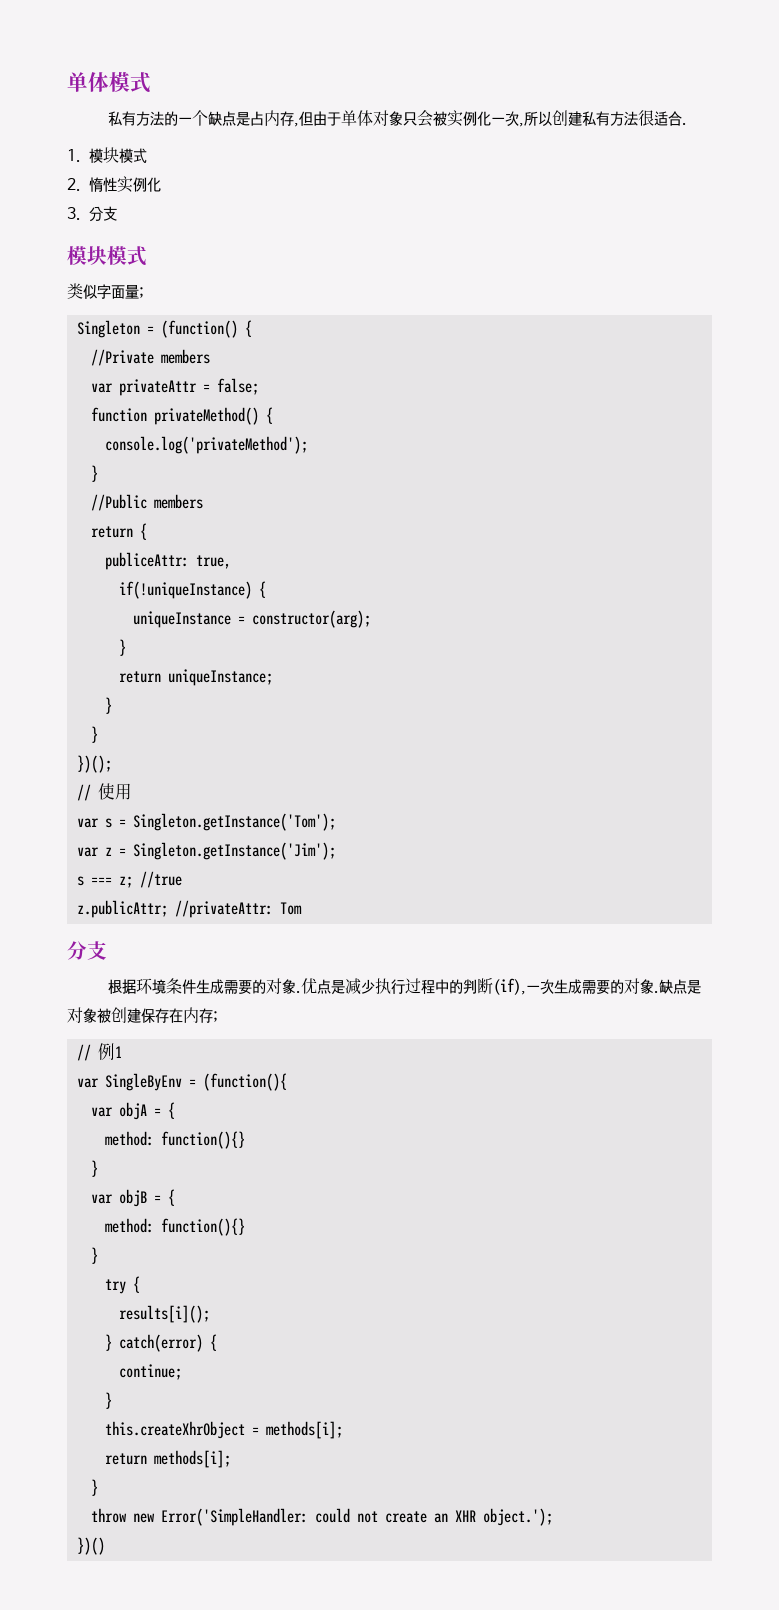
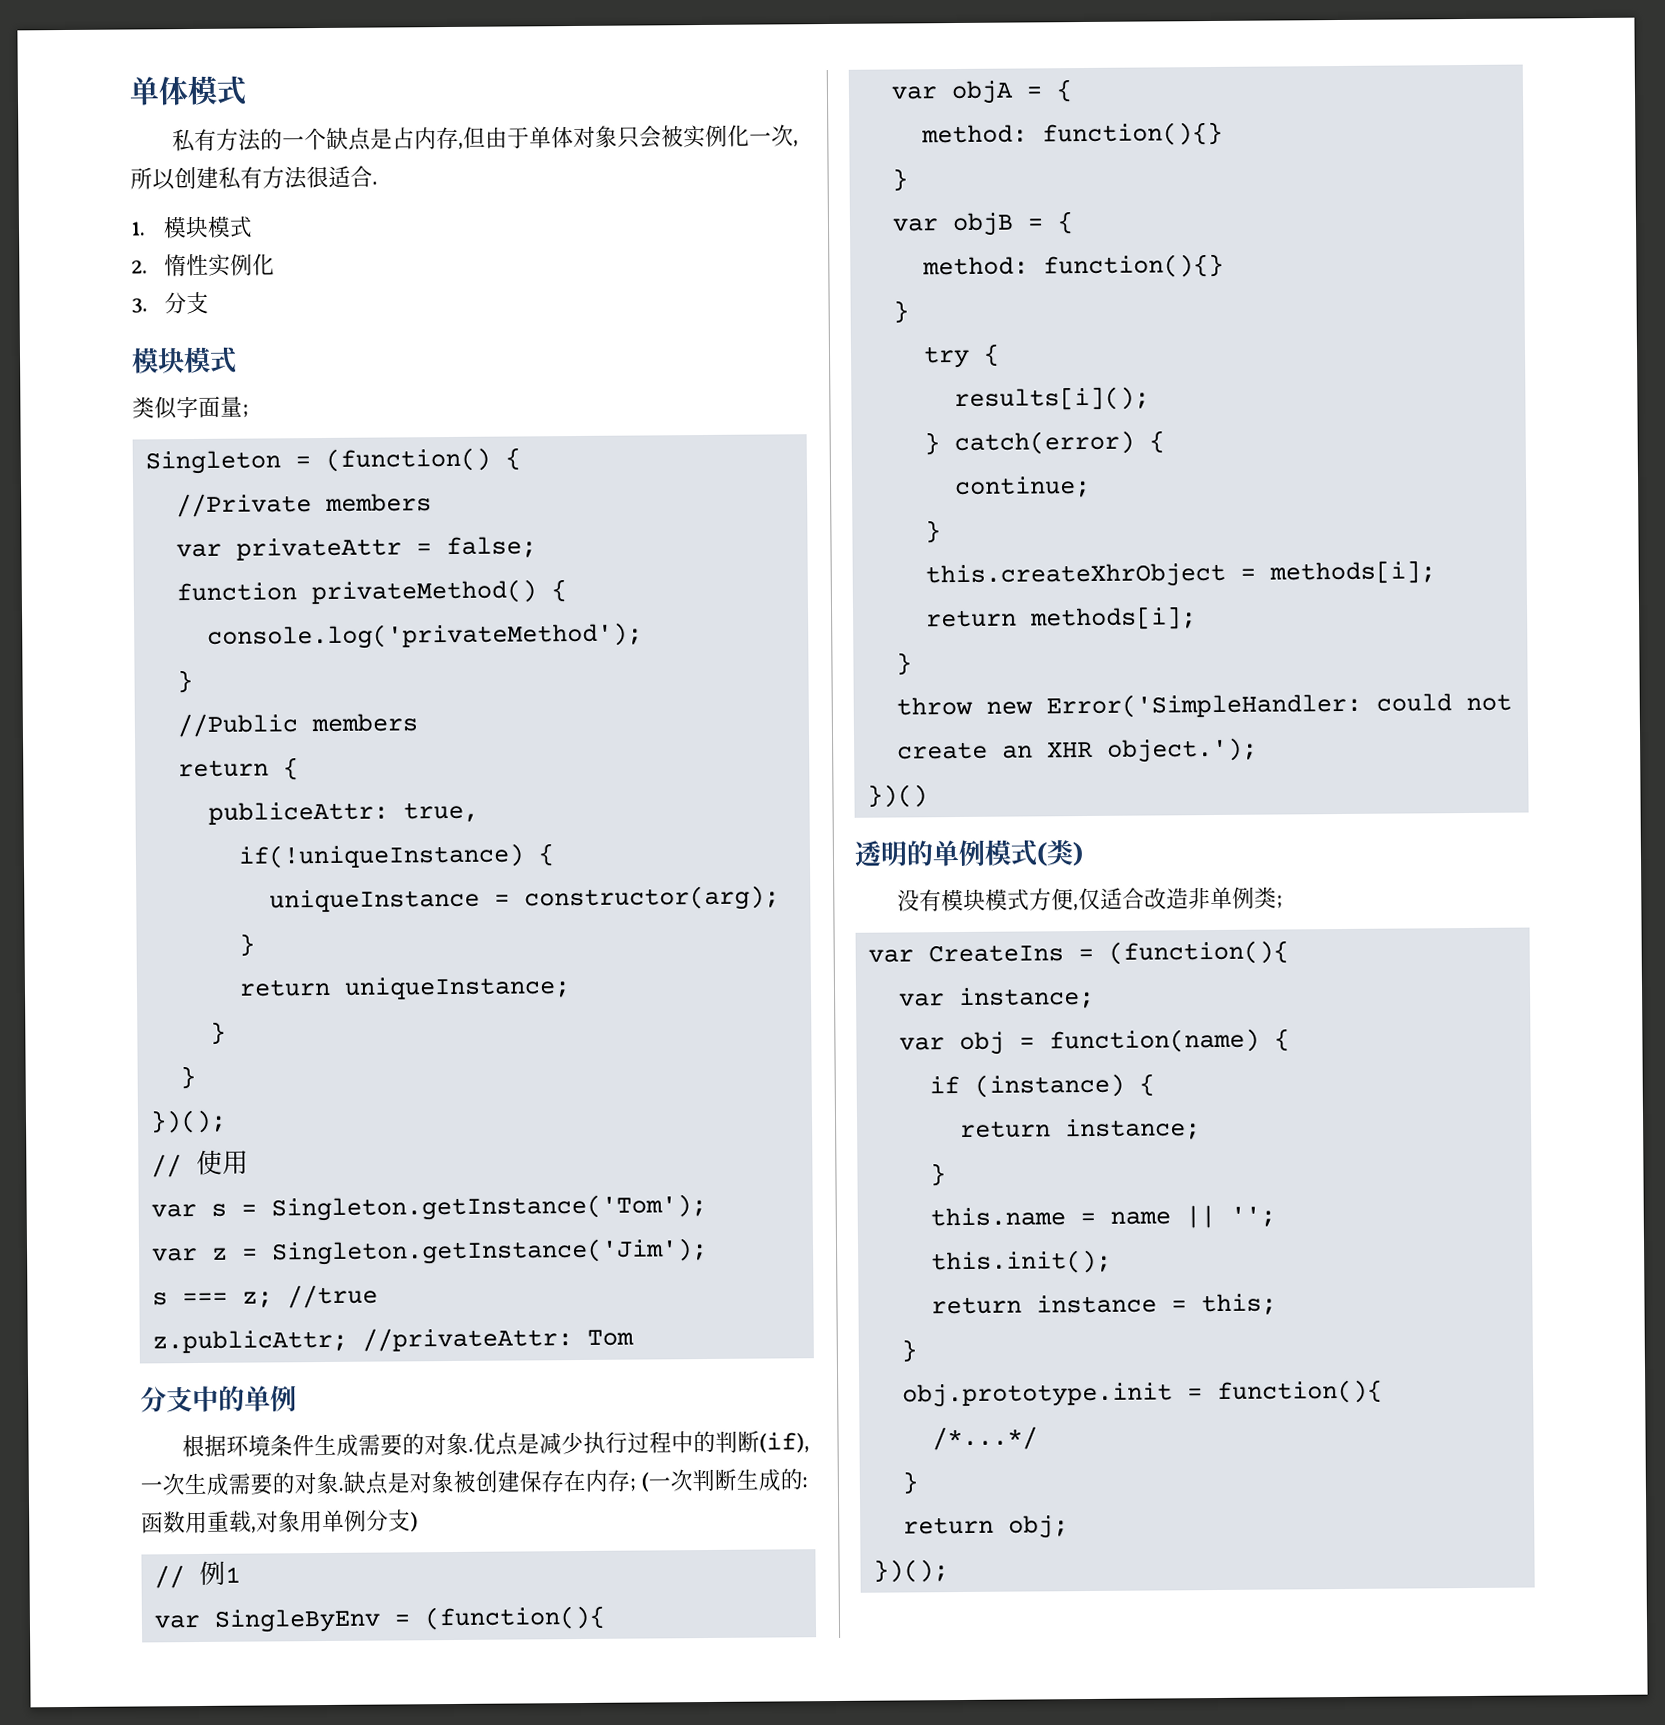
  z.publicAttr; //privateAttr: Tom
- 分支
+ 分支中的单例
- 缺点是对象被创建保存在内存;
+ 缺点是对象被创建保存在内存; (一次判断生成的:函数用重载,对象用单例分支)
+ 透明的单例模式(类)
+ 没有模块模式方便,仅适合改造非单例类;
+ var CreateIns = (function(){
+ var instance;
+ var obj = function(name) {
+ if (instance) {
+ return instance;
+ }
+ this.name = name || '';
+ this.init();
+ return instance = this;
+ }
+ obj.prototype.init = function(){
+ /*...*/
+ }
+ return obj;
+ })();

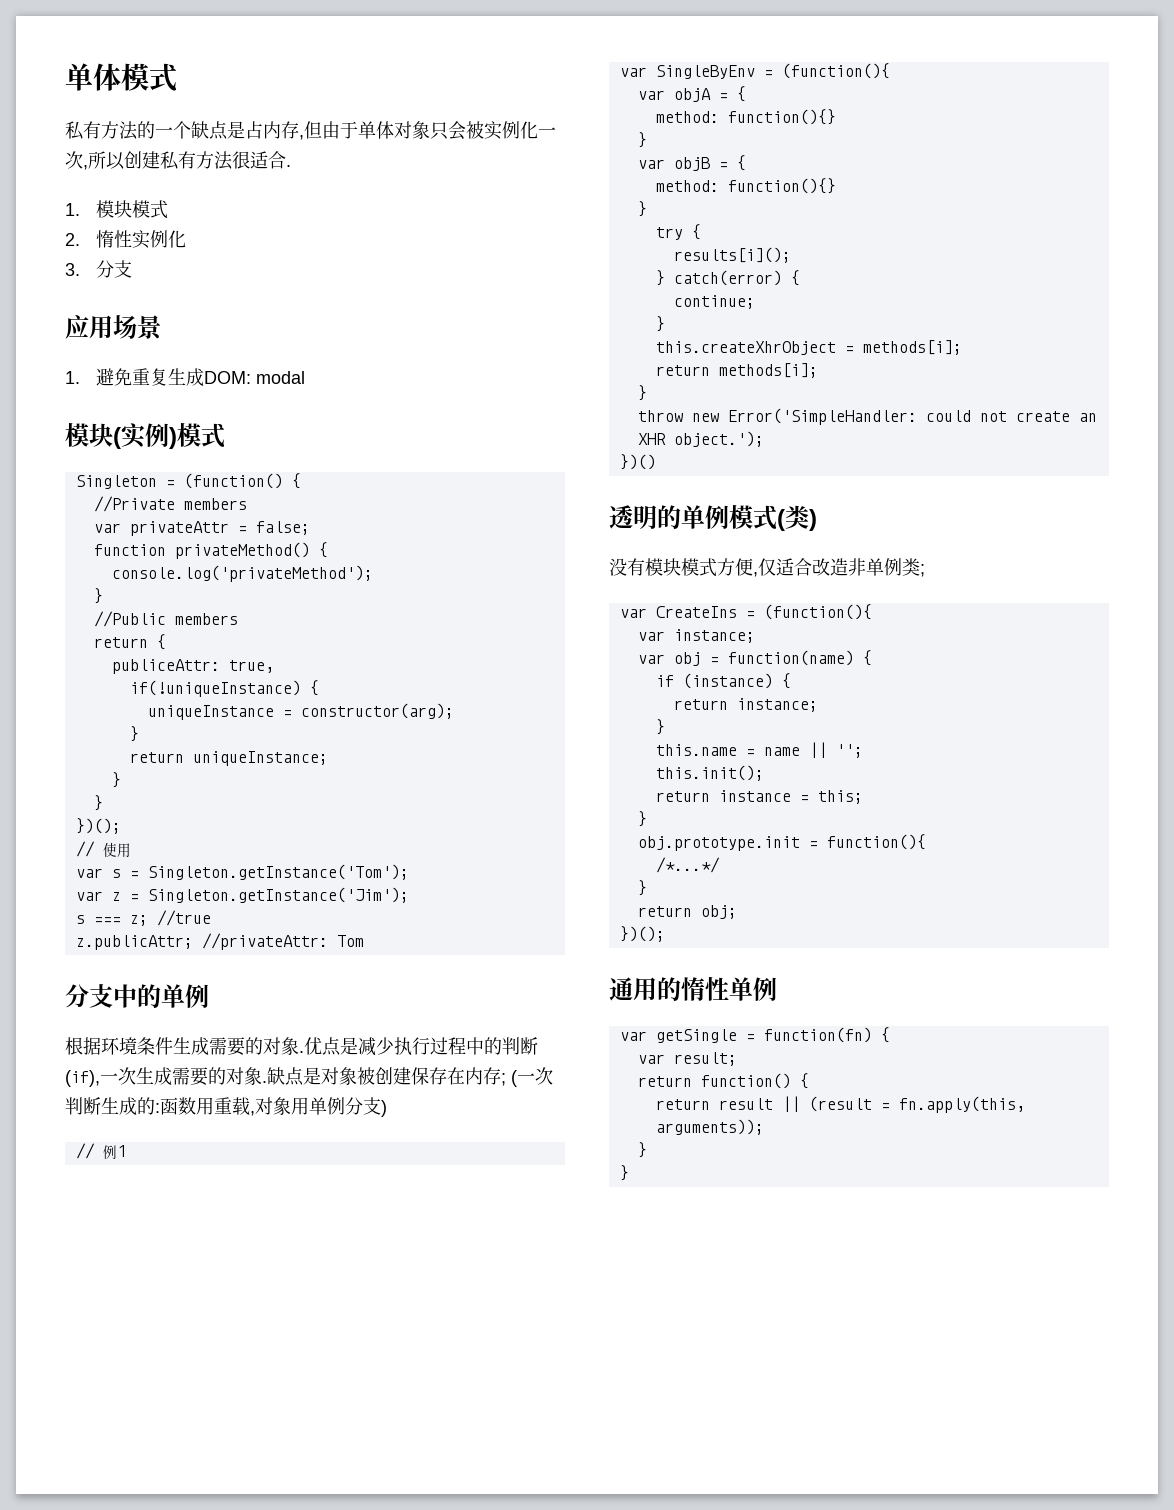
  3.分支
- 模块模式
- 类似字面量;
+ 应用场景
+ 1.避免重复生成DOM: modal
+ 模块(实例)模式
+ 通用的惰性单例
+ var getSingle = function(fn) {
+ var result;
+ return function() {
+ return result || (result = fn.apply(this, arguments));
+ }
+ }

